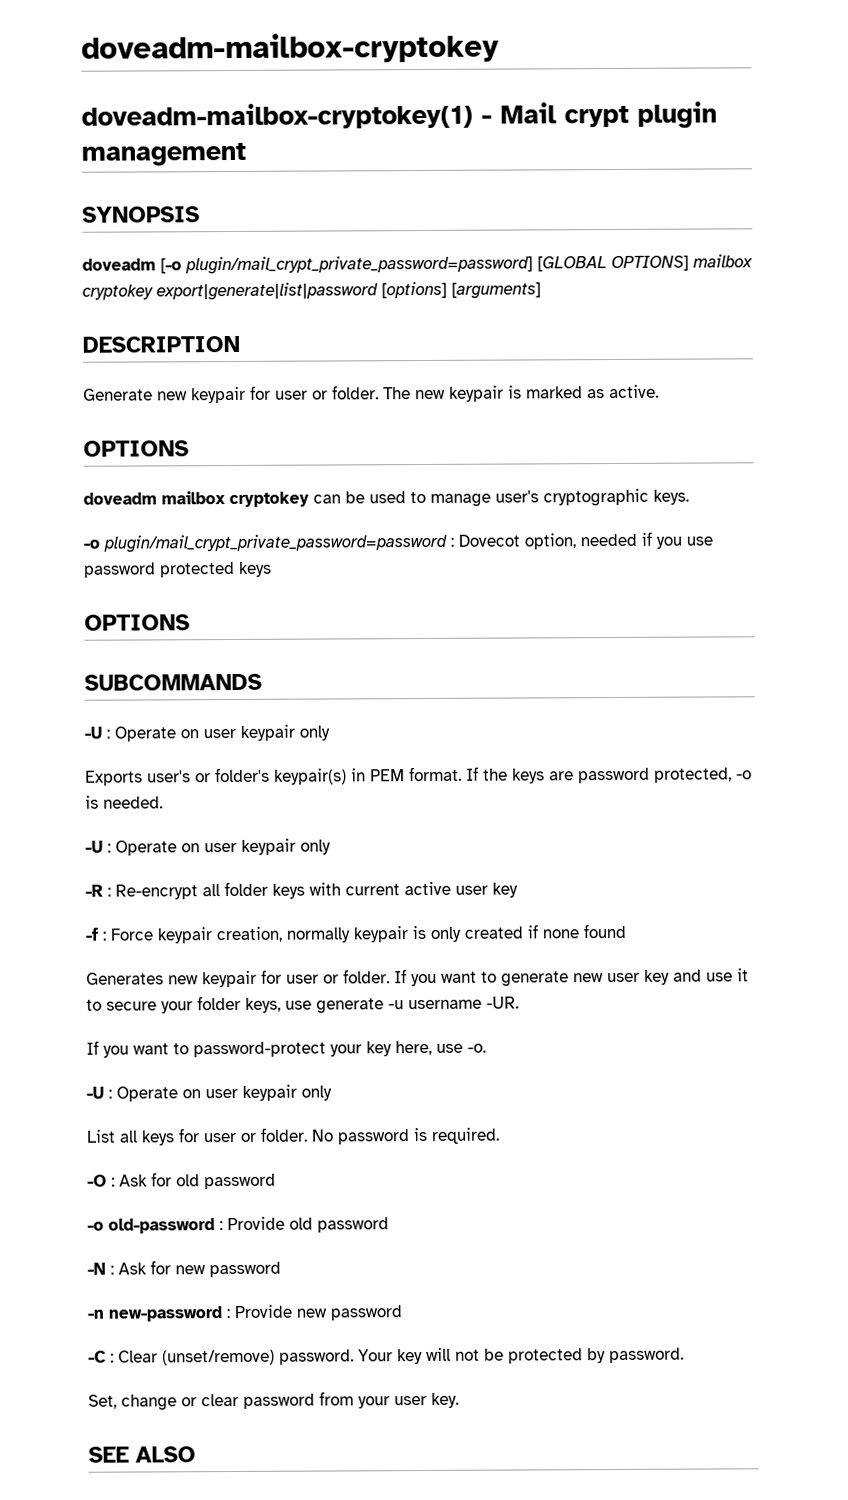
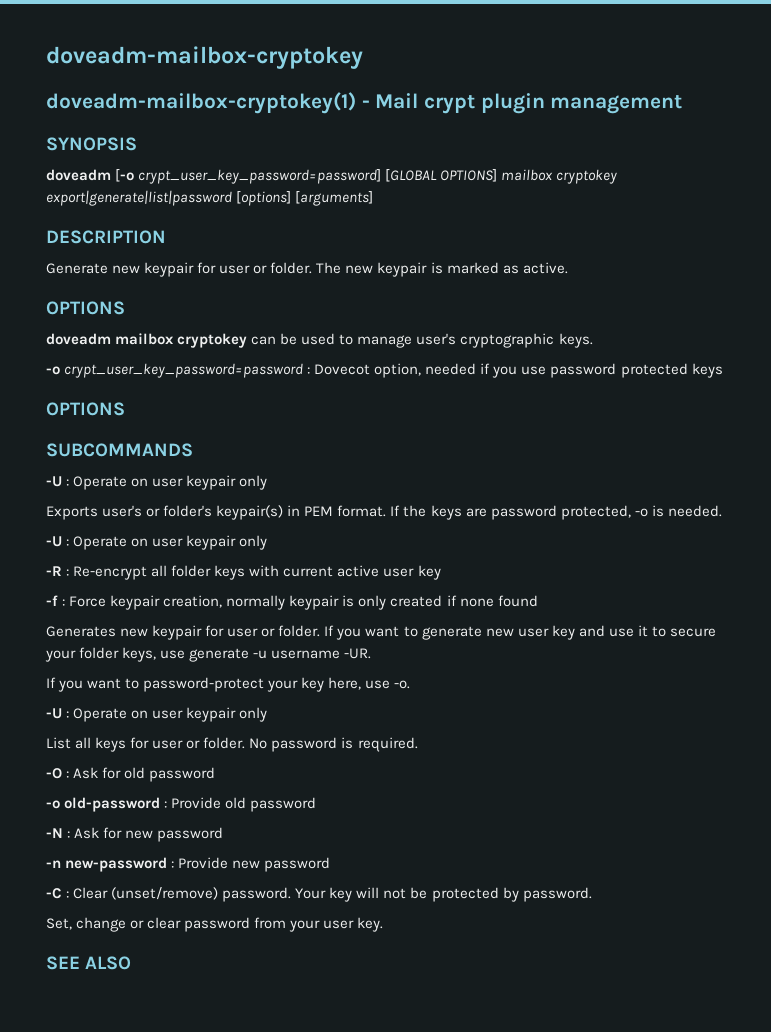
- doveadm [-o plugin/mail_crypt_private_password=password] [GLOBAL OPTIONS] mailbox cryptokey export|generate|list|password [options] [arguments]
+ doveadm [-o crypt_user_key_password=password] [GLOBAL OPTIONS] mailbox cryptokey export|generate|list|password [options] [arguments]
- -o plugin/mail_crypt_private_password=password : Dovecot option, needed if you use password protected keys
+ -o crypt_user_key_password=password : Dovecot option, needed if you use password protected keys

